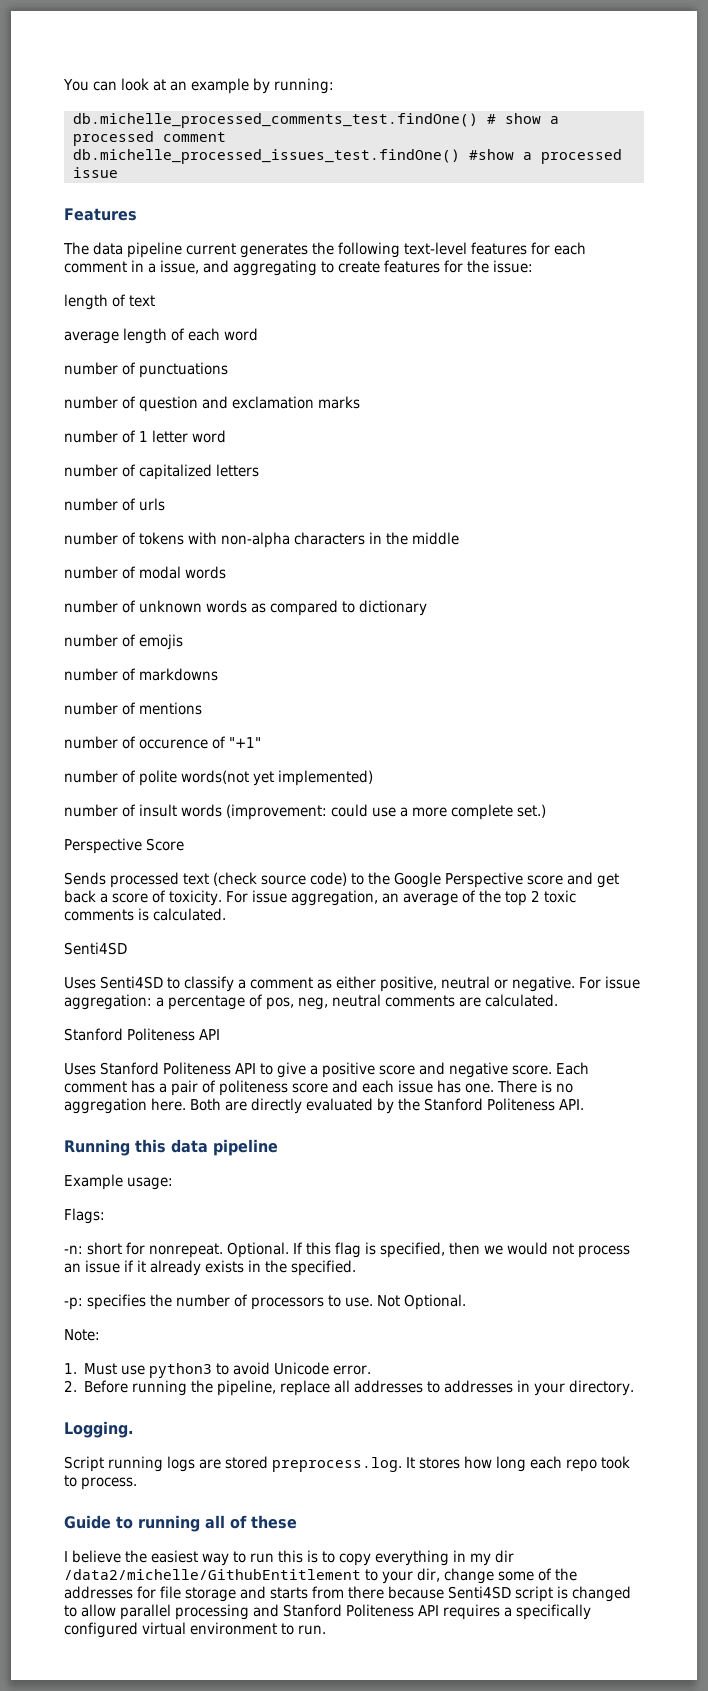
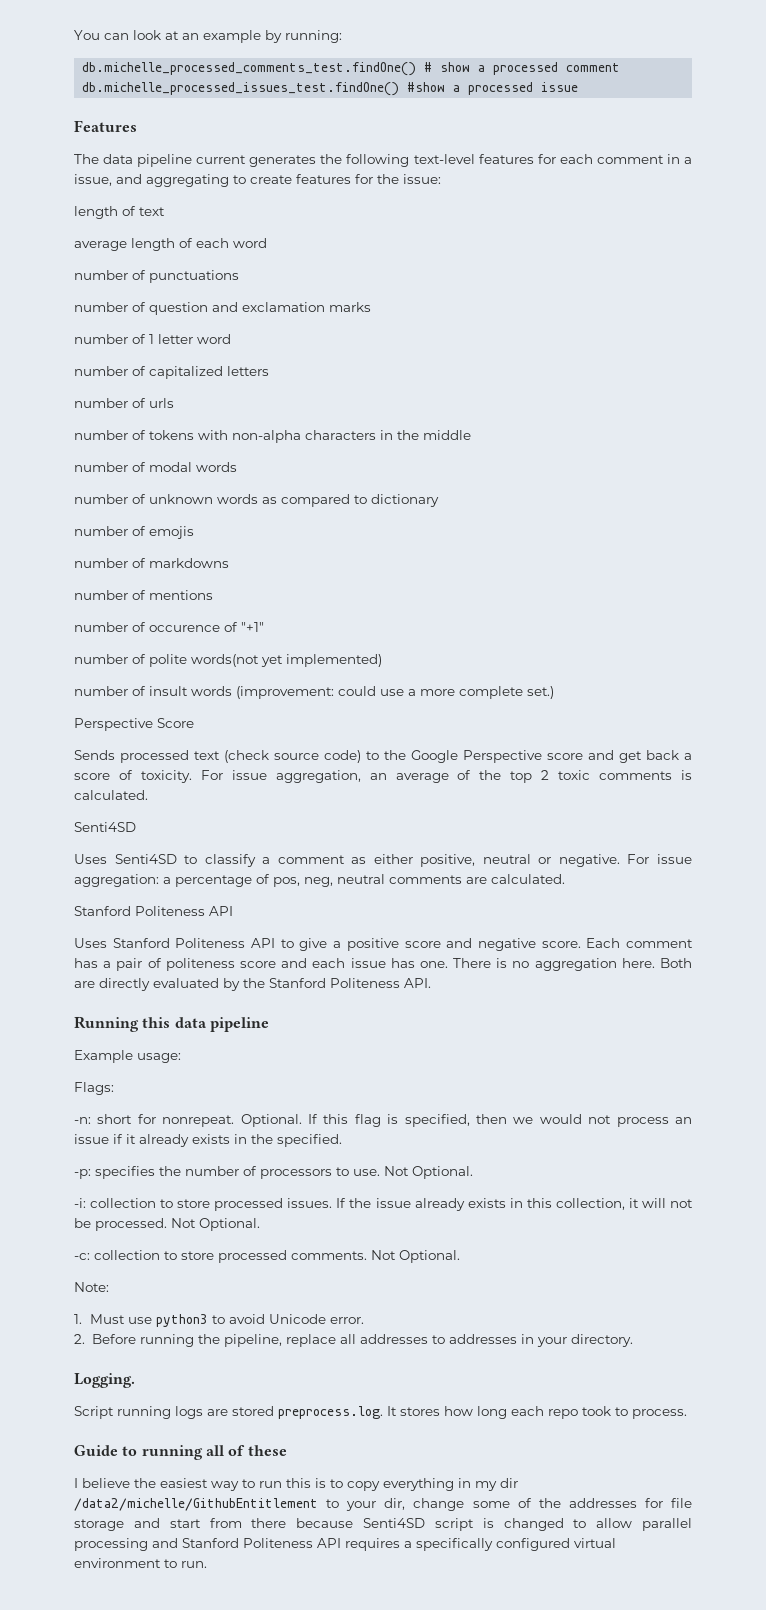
+ -i: collection to store processed issues. If the issue already exists in this collection, it will not be processed. Not Optional.
+ -c: collection to store processed comments. Not Optional.
- I believe the easiest way to run this is to copy everything in my dir /data2/michelle/GithubEntitlement to your dir, change some of the addresses for file storage and starts from there because Senti4SD script is changed to allow parallel processing and Stanford Politeness API requires a specifically configured virtual environment to run.
+ I believe the easiest way to run this is to copy everything in my dir /data2/michelle/GithubEntitlement to your dir, change some of the addresses for file storage and start from there because Senti4SD script is changed to allow parallel processing and Stanford Politeness API requires a specifically configured virtual environment to run.

